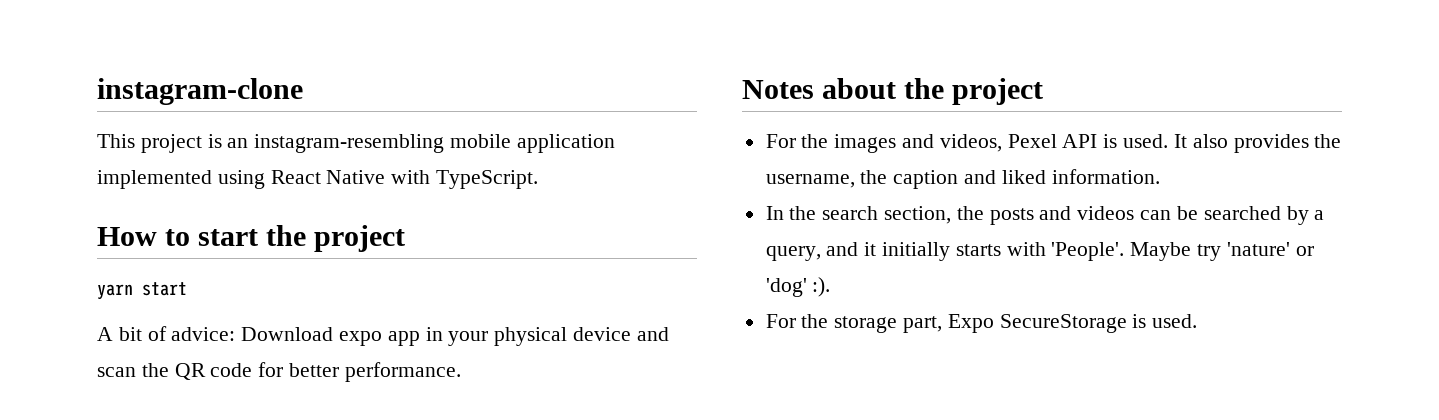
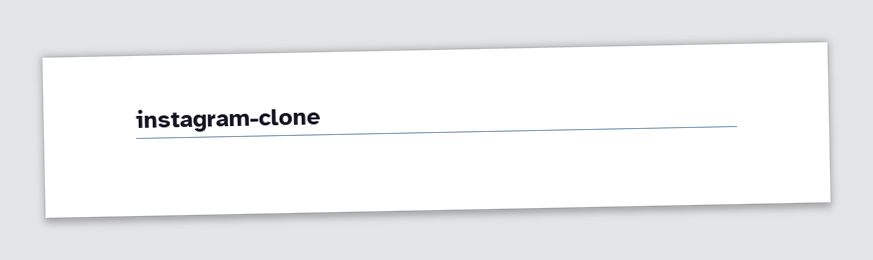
- This project is an instagram-resembling mobile application implemented using React Native with TypeScript.
- How to start the project
- yarn start
- A bit of advice: Download expo app in your physical device and scan the QR code for better performance.
- Notes about the project
- For the images and videos, Pexel API is used. It also provides the username, the caption and liked information.
- In the search section, the posts and videos can be searched by a query, and it initially starts with 'People'. Maybe try 'nature' or 'dog' :).
- For the storage part, Expo SecureStorage is used.

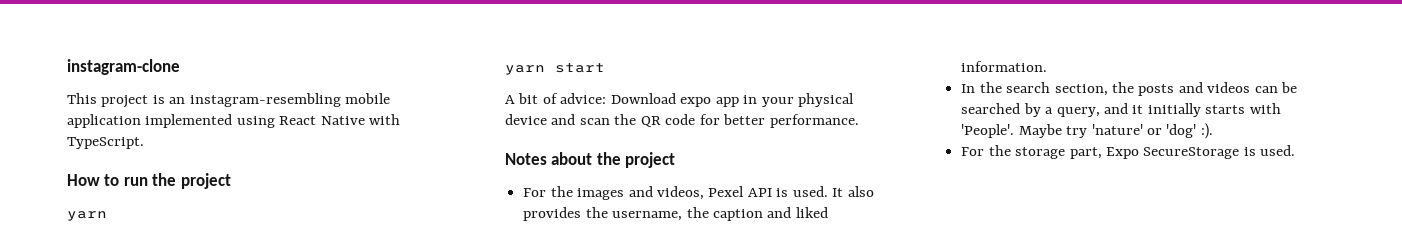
+ This project is an instagram-resembling mobile application implemented using React Native with TypeScript.
+ How to run the project
+ yarn
+ yarn start
+ A bit of advice: Download expo app in your physical device and scan the QR code for better performance.
+ Notes about the project
+ For the images and videos, Pexel API is used. It also provides the username, the caption and liked information.
+ In the search section, the posts and videos can be searched by a query, and it initially starts with 'People'. Maybe try 'nature' or 'dog' :).
+ For the storage part, Expo SecureStorage is used.

